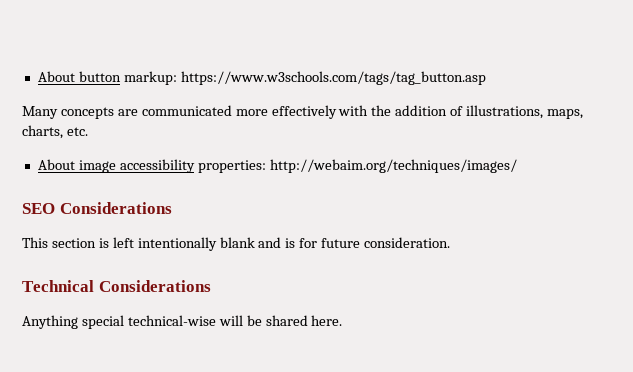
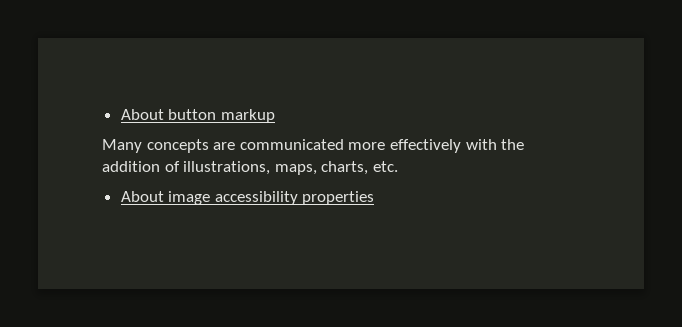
- About button markup: https://www.w3schools.com/tags/tag_button.asp
+ About button markup
- About image accessibility properties: http://webaim.org/techniques/images/
- SEO Considerations
- This section is left intentionally blank and is for future consideration.
- Technical Considerations
- Anything special technical-wise will be shared here.
+ About image accessibility properties

